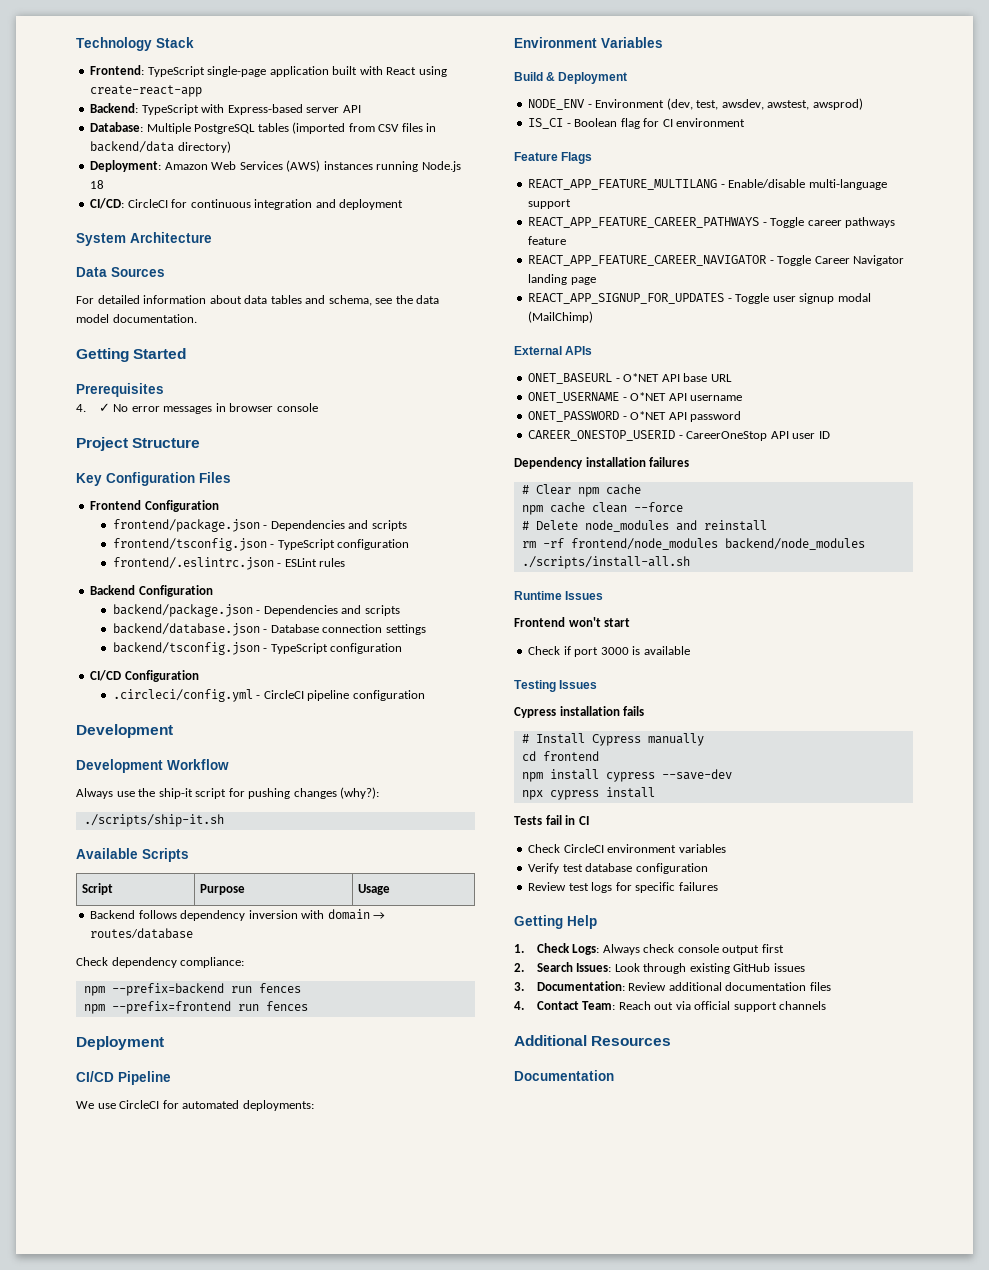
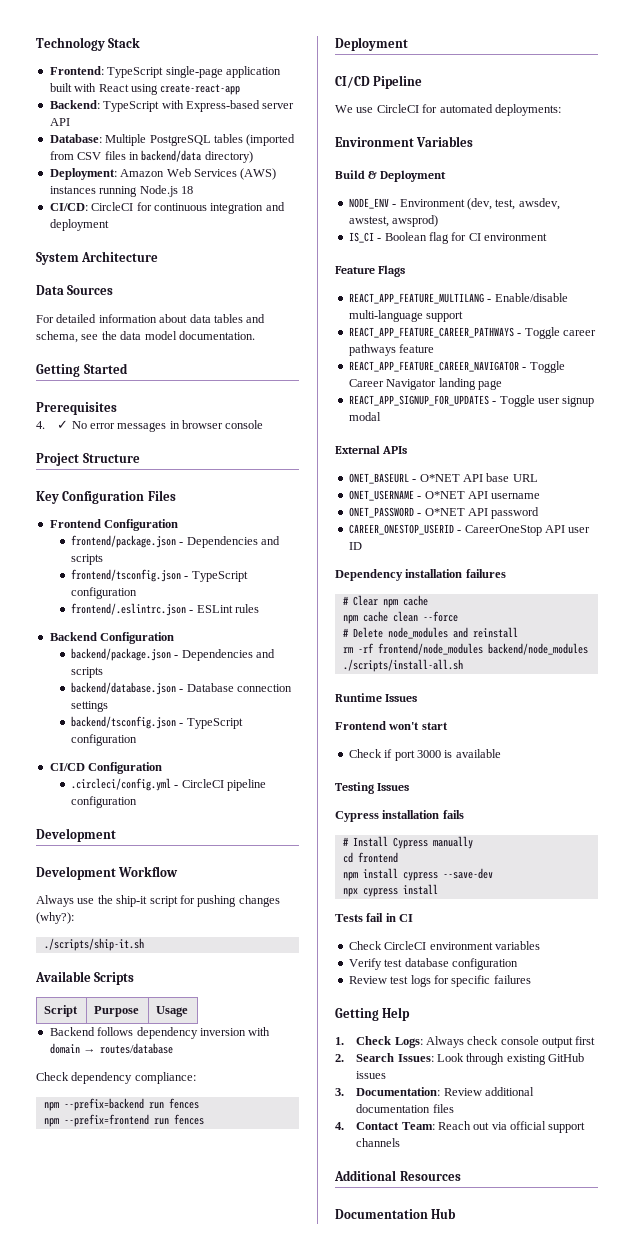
- REACT_APP_SIGNUP_FOR_UPDATES - Toggle user signup modal (MailChimp)
+ REACT_APP_SIGNUP_FOR_UPDATES - Toggle user signup modal
- Documentation
+ Documentation Hub

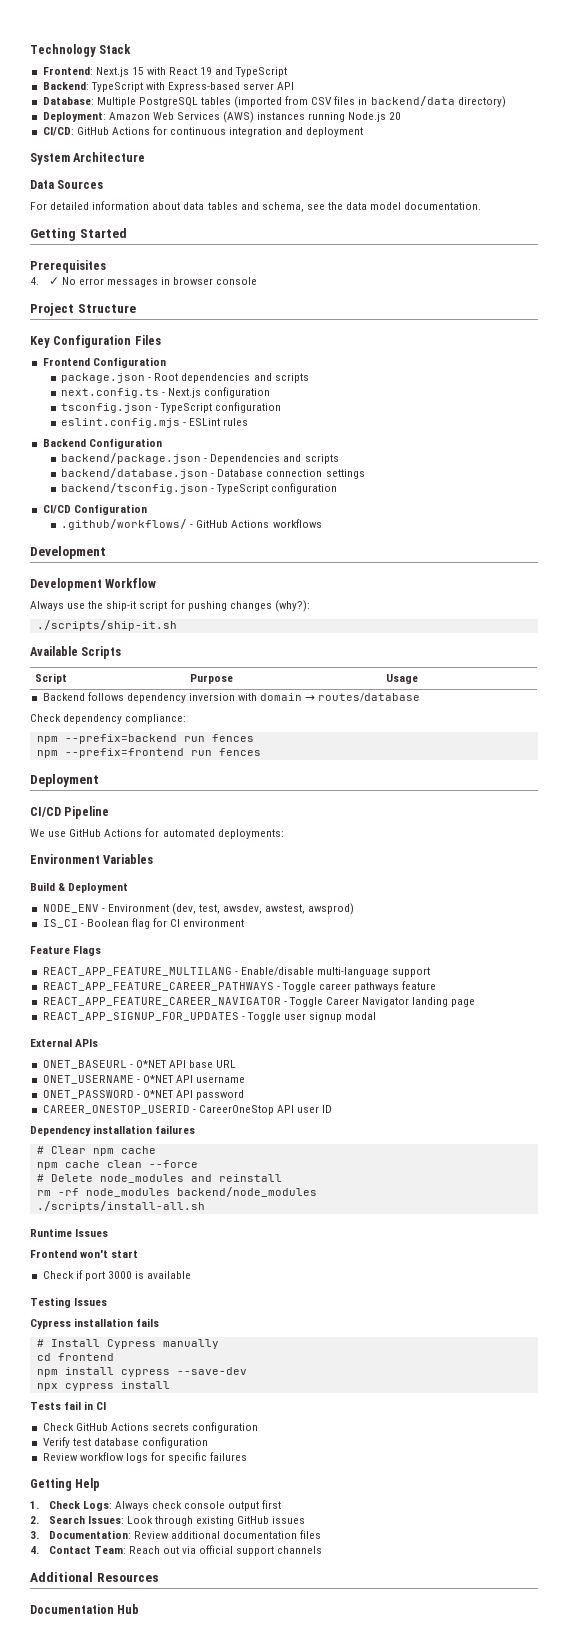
- Frontend: TypeScript single-page application built with React using create-react-app
+ Frontend: Next.js 15 with React 19 and TypeScript
- Deployment: Amazon Web Services (AWS) instances running Node.js 18
+ Deployment: Amazon Web Services (AWS) instances running Node.js 20
- CI/CD: CircleCI for continuous integration and deployment
+ CI/CD: GitHub Actions for continuous integration and deployment
- frontend/package.json - Dependencies and scripts
- frontend/tsconfig.json - TypeScript configuration
- frontend/.eslintrc.json - ESLint rules
+ package.json - Root dependencies and scripts
+ next.config.ts - Next.js configuration
+ tsconfig.json - TypeScript configuration
+ eslint.config.mjs - ESLint rules
- .circleci/config.yml - CircleCI pipeline configuration
+ .github/workflows/ - GitHub Actions workflows
- We use CircleCI for automated deployments:
+ We use GitHub Actions for automated deployments:
- rm -rf frontend/node_modules backend/node_modules
+ rm -rf node_modules backend/node_modules
- Check CircleCI environment variables
+ Check GitHub Actions secrets configuration
- Review test logs for specific failures
+ Review workflow logs for specific failures

